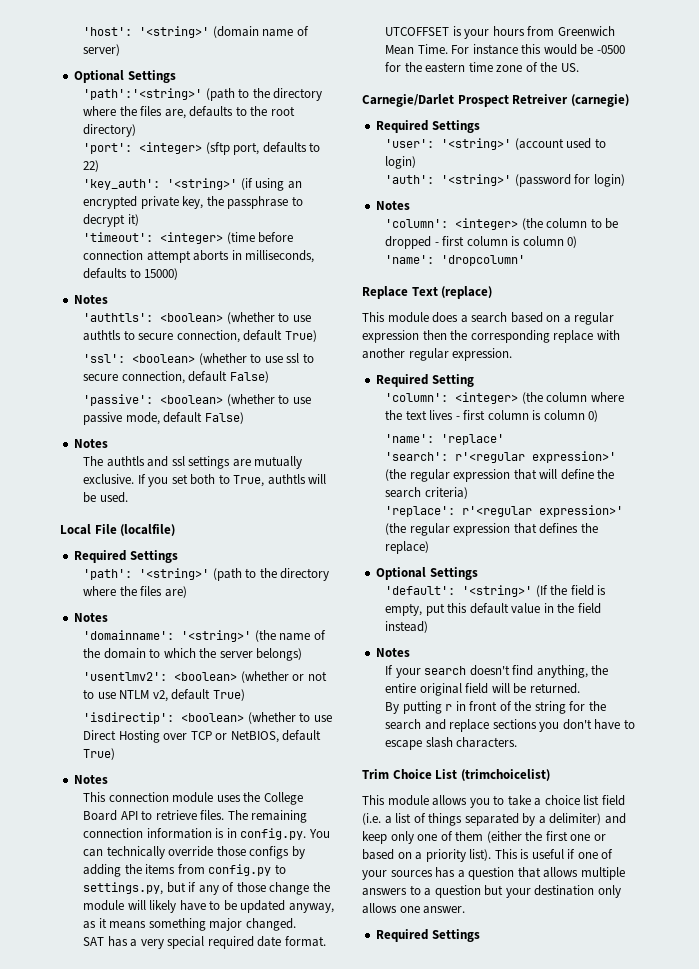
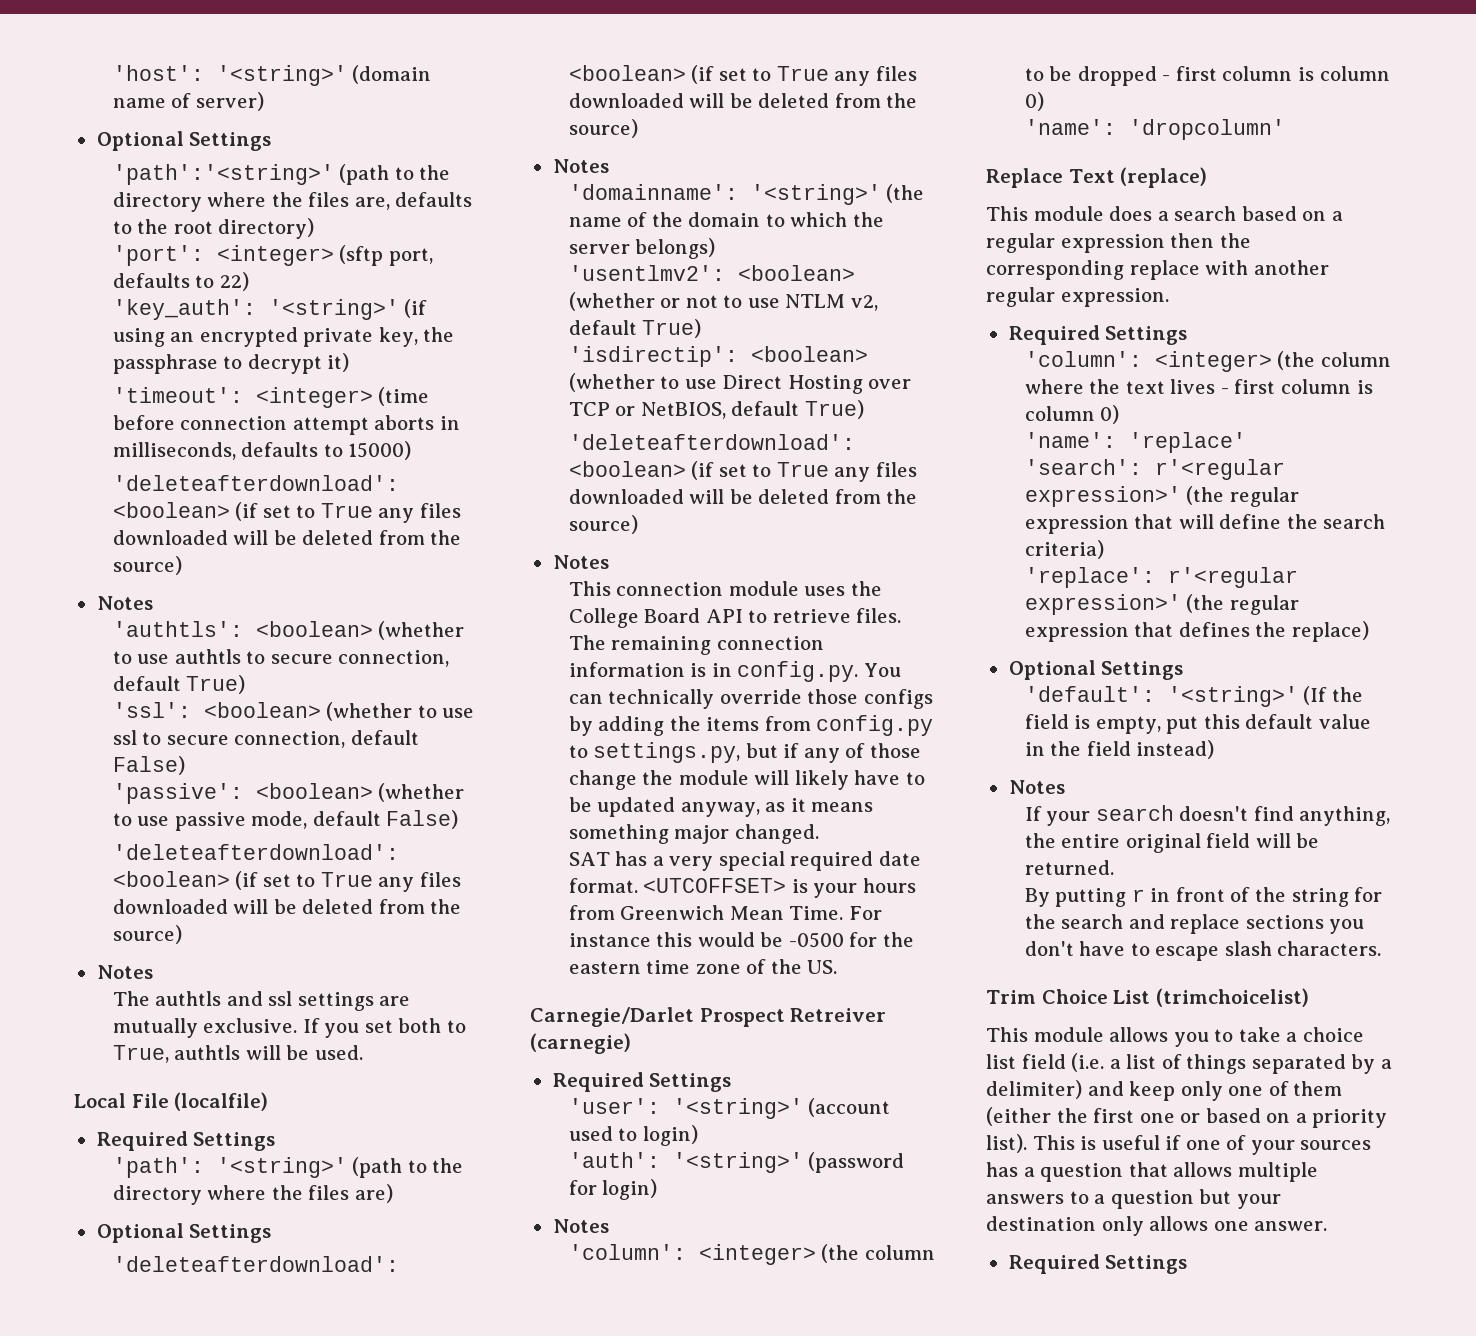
  'timeout': <integer> (time before connection attempt aborts in milliseconds, defaults to 15000)
+ 'deleteafterdownload': <boolean> (if set to True any files downloaded will be deleted from the source)
  'passive': <boolean> (whether to use passive mode, default False)
+ 'deleteafterdownload': <boolean> (if set to True any files downloaded will be deleted from the source)
  'path': '<string>' (path to the directory where the files are)
+ Optional Settings
+ 'deleteafterdownload': <boolean> (if set to True any files downloaded will be deleted from the source)
  'isdirectip': <boolean> (whether to use Direct Hosting over TCP or NetBIOS, default True)
+ 'deleteafterdownload': <boolean> (if set to True any files downloaded will be deleted from the source)
- UTCOFFSET is your hours from Greenwich Mean Time.
+ <UTCOFFSET> is your hours from Greenwich Mean Time.
  This module does a search based on a regular expression then the corresponding replace with another regular expression.
- Required Setting
+ Required Settings

